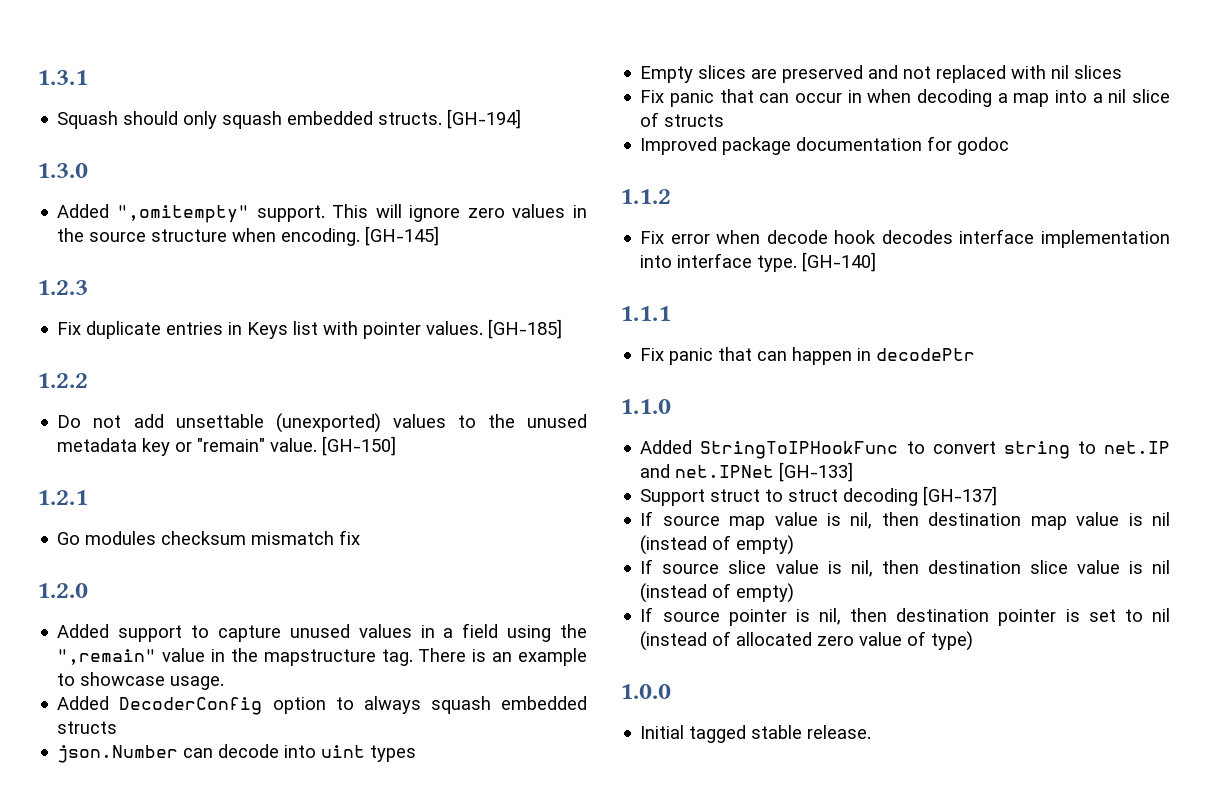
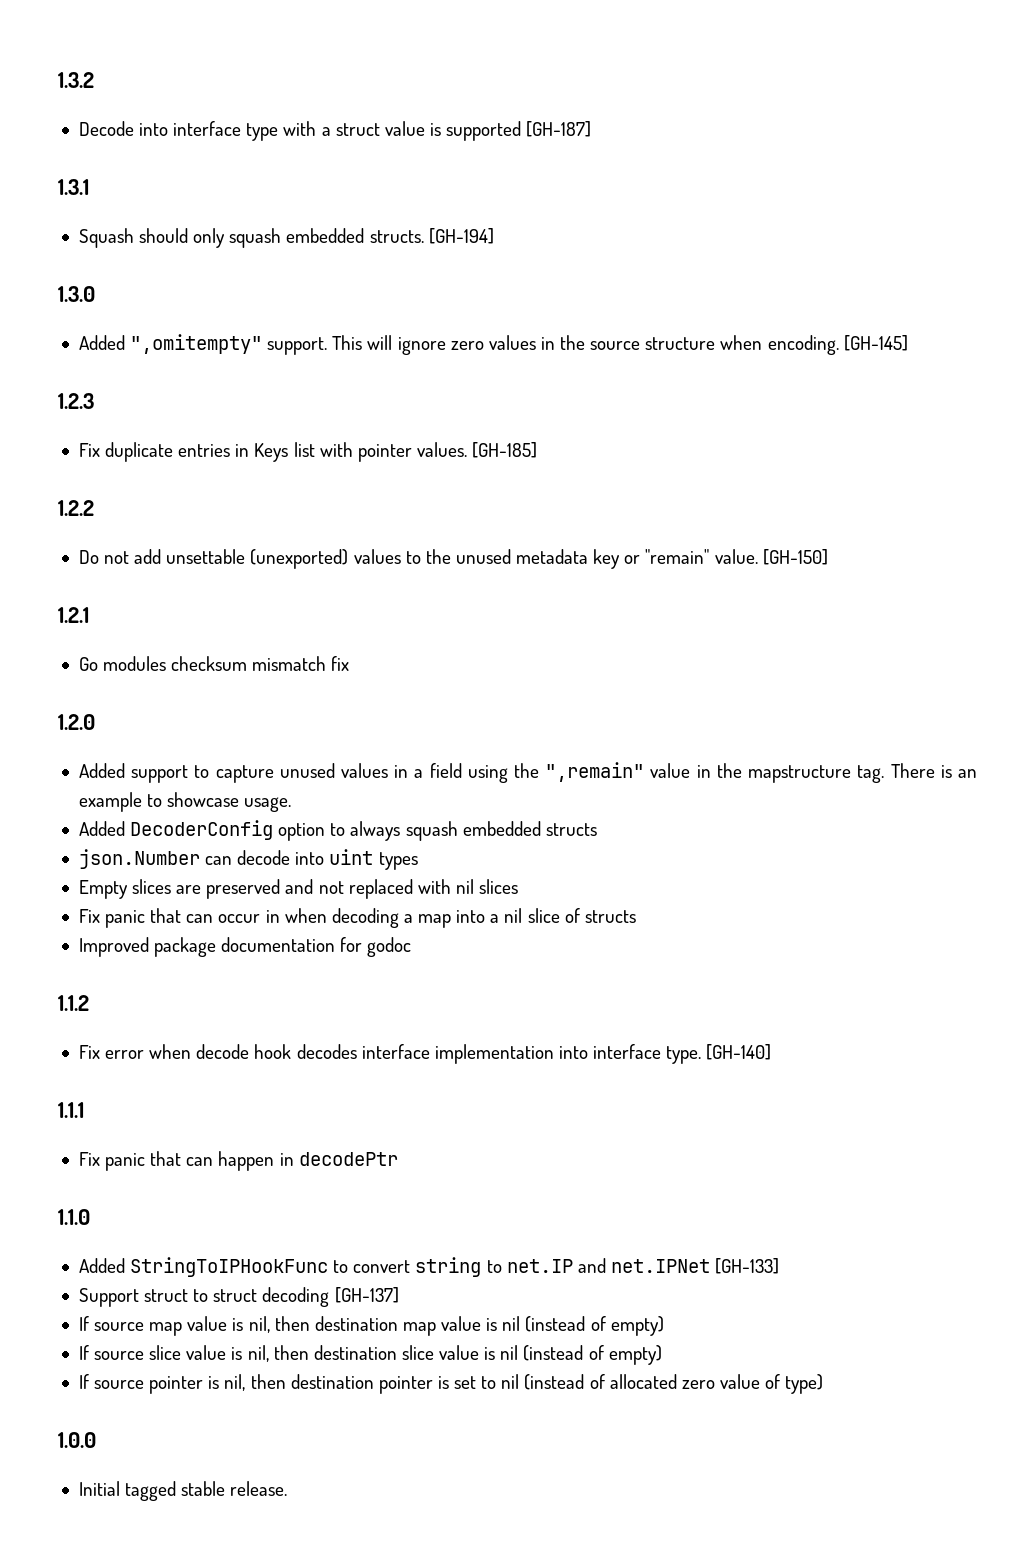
+ 1.3.2
+ Decode into interface type with a struct value is supported [GH-187]

